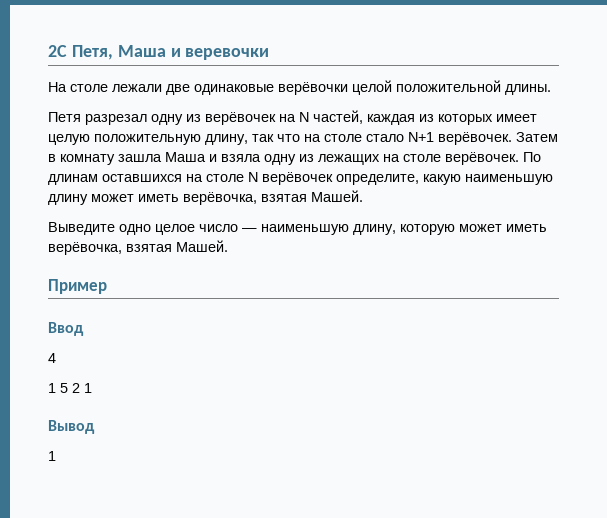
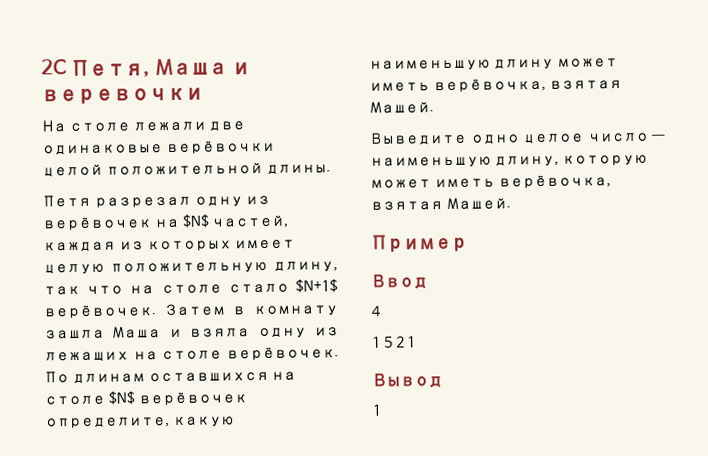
- Петя разрезал одну из верёвочек на N частей, каждая из которых имеет целую положительную длину, так что на столе стало N+1 верёвочек.
+ Петя разрезал одну из верёвочек на $N$ частей, каждая из которых имеет целую положительную длину, так что на столе стало $N+1$ верёвочек.
- По длинам оставшихся на столе N верёвочек определите, какую наименьшую длину может иметь верёвочка, взятая Машей.
+ По длинам оставшихся на столе $N$ верёвочек определите, какую наименьшую длину может иметь верёвочка, взятая Машей.

